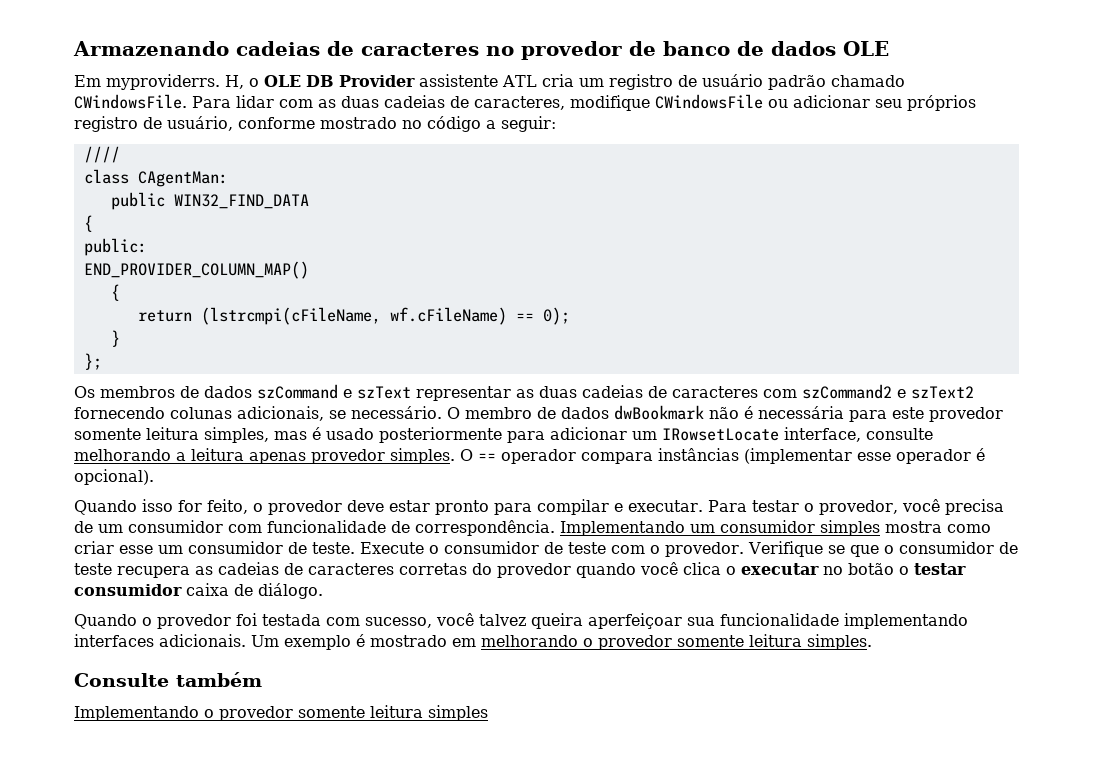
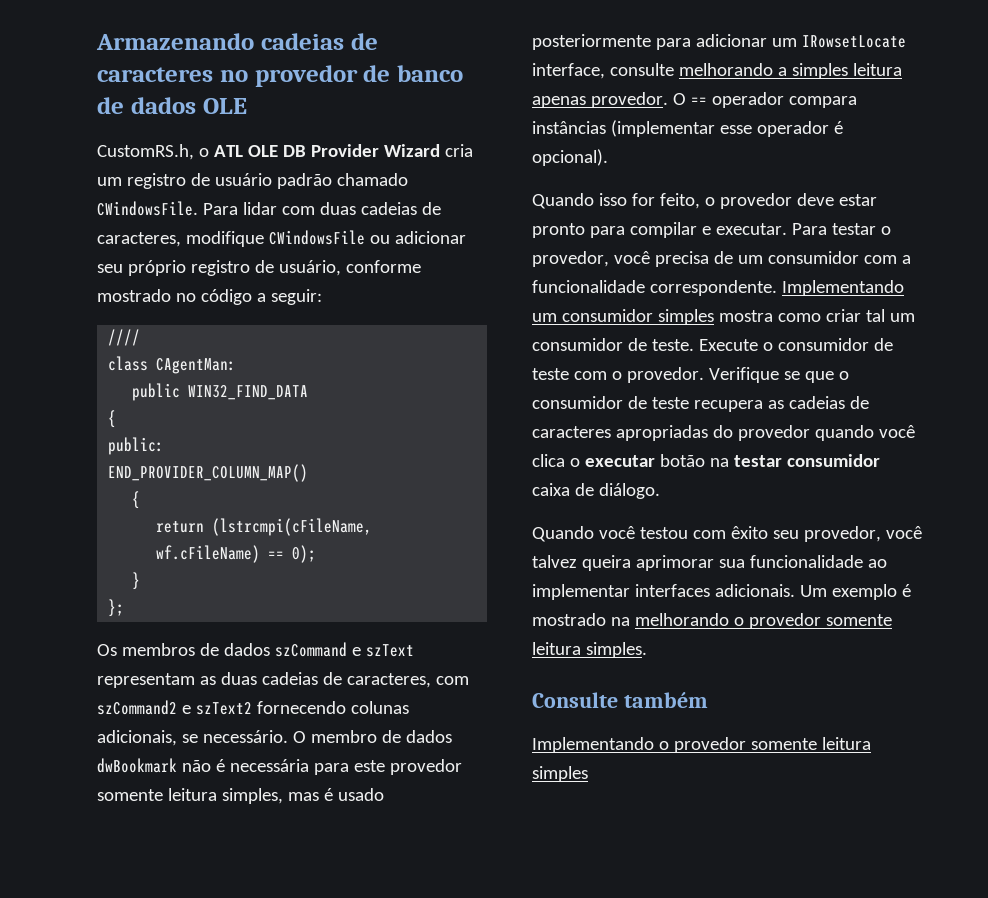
- Em myproviderrs. H, o OLE DB Provider assistente ATL cria um registro de usuário padrão chamado CWindowsFile.
+ CustomRS.h, o ATL OLE DB Provider Wizard cria um registro de usuário padrão chamado CWindowsFile.
- Para lidar com as duas cadeias de caracteres, modifique CWindowsFile ou adicionar seu próprios registro de usuário, conforme mostrado no código a seguir:
+ Para lidar com duas cadeias de caracteres, modifique CWindowsFile ou adicionar seu próprio registro de usuário, conforme mostrado no código a seguir:
- Os membros de dados szCommand e szText representar as duas cadeias de caracteres com szCommand2 e szText2 fornecendo colunas adicionais, se necessário.
+ Os membros de dados szCommand e szText representam as duas cadeias de caracteres, com szCommand2 e szText2 fornecendo colunas adicionais, se necessário.
- O membro de dados dwBookmark não é necessária para este provedor somente leitura simples, mas é usado posteriormente para adicionar um IRowsetLocate interface, consulte melhorando a leitura apenas provedor simples.
+ O membro de dados dwBookmark não é necessária para este provedor somente leitura simples, mas é usado posteriormente para adicionar um IRowsetLocate interface, consulte melhorando a simples leitura apenas provedor.
- Para testar o provedor, você precisa de um consumidor com funcionalidade de correspondência.
+ Para testar o provedor, você precisa de um consumidor com a funcionalidade correspondente.
- Implementando um consumidor simples mostra como criar esse um consumidor de teste.
+ Implementando um consumidor simples mostra como criar tal um consumidor de teste.
- Verifique se que o consumidor de teste recupera as cadeias de caracteres corretas do provedor quando você clica o executar no botão o testar consumidor caixa de diálogo.
+ Verifique se que o consumidor de teste recupera as cadeias de caracteres apropriadas do provedor quando você clica o executar botão na testar consumidor caixa de diálogo.
- Quando o provedor foi testada com sucesso, você talvez queira aperfeiçoar sua funcionalidade implementando interfaces adicionais.
+ Quando você testou com êxito seu provedor, você talvez queira aprimorar sua funcionalidade ao implementar interfaces adicionais.
- Um exemplo é mostrado em melhorando o provedor somente leitura simples.
+ Um exemplo é mostrado na melhorando o provedor somente leitura simples.

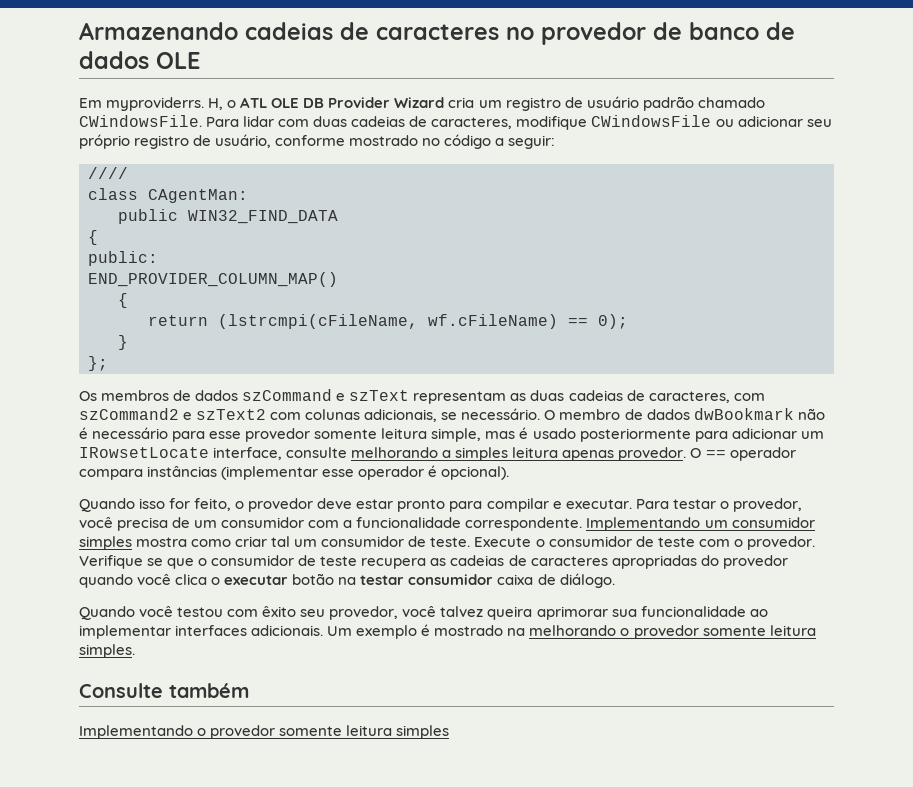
- CustomRS.h, o ATL OLE DB Provider Wizard cria um registro de usuário padrão chamado CWindowsFile.
+ Em myproviderrs. H, o ATL OLE DB Provider Wizard cria um registro de usuário padrão chamado CWindowsFile.
- Os membros de dados szCommand e szText representam as duas cadeias de caracteres, com szCommand2 e szText2 fornecendo colunas adicionais, se necessário.
+ Os membros de dados szCommand e szText representam as duas cadeias de caracteres, com szCommand2 e szText2 com colunas adicionais, se necessário.
- O membro de dados dwBookmark não é necessária para este provedor somente leitura simples, mas é usado posteriormente para adicionar um IRowsetLocate interface, consulte melhorando a simples leitura apenas provedor.
+ O membro de dados dwBookmark não é necessário para esse provedor somente leitura simple, mas é usado posteriormente para adicionar um IRowsetLocate interface, consulte melhorando a simples leitura apenas provedor.

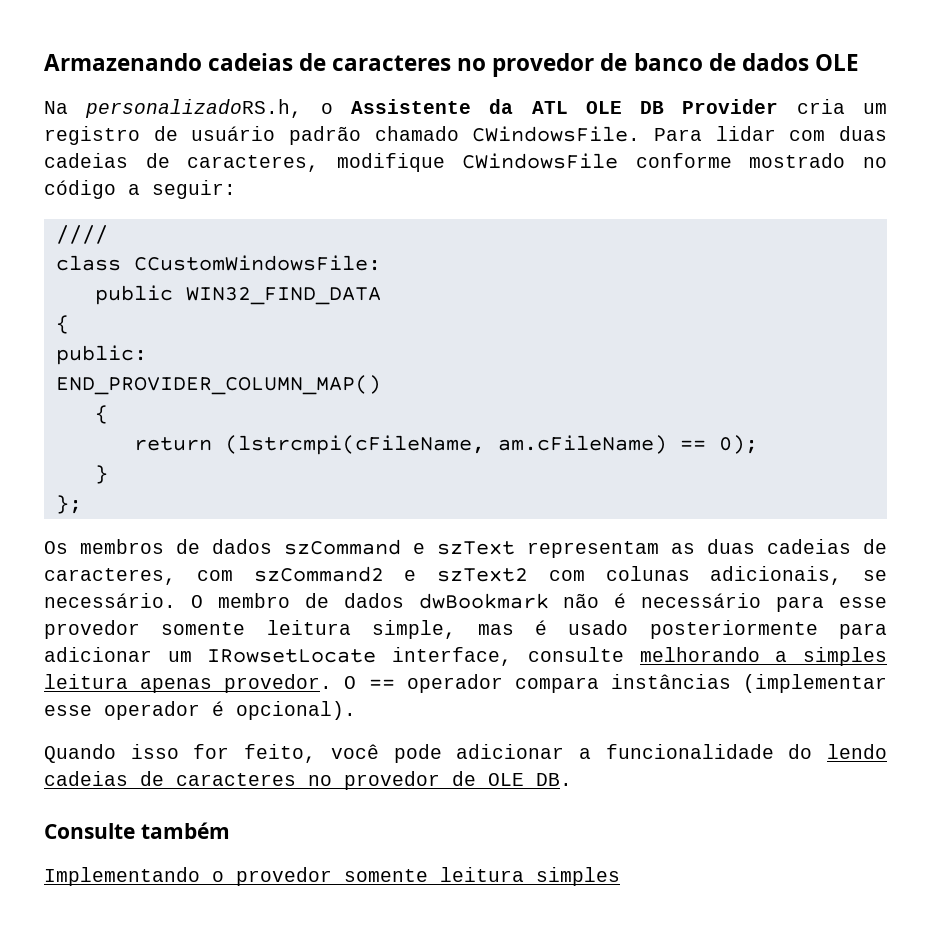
- Em myproviderrs. H, o ATL OLE DB Provider Wizard cria um registro de usuário padrão chamado CWindowsFile.
+ Na personalizadoRS.h, o Assistente da ATL OLE DB Provider cria um registro de usuário padrão chamado CWindowsFile.
- Para lidar com duas cadeias de caracteres, modifique CWindowsFile ou adicionar seu próprio registro de usuário, conforme mostrado no código a seguir:
+ Para lidar com duas cadeias de caracteres, modifique CWindowsFile conforme mostrado no código a seguir:
- class CAgentMan:
+ class CCustomWindowsFile:
- return (lstrcmpi(cFileName, wf.cFileName) == 0);
+ return (lstrcmpi(cFileName, am.cFileName) == 0);
- Quando isso for feito, o provedor deve estar pronto para compilar e executar. Para testar o provedor, você precisa de um consumidor com a funcionalidade correspondente. Implementando um consumidor simples mostra como criar tal um consumidor de teste. Execute o consumidor de teste com o provedor. Verifique se que o consumidor de teste recupera as cadeias de caracteres apropriadas do provedor quando você clica o executar botão na testar consumidor caixa de diálogo.
- Quando você testou com êxito seu provedor, você talvez queira aprimorar sua funcionalidade ao implementar interfaces adicionais. Um exemplo é mostrado na melhorando o provedor somente leitura simples.
+ Quando isso for feito, você pode adicionar a funcionalidade do lendo cadeias de caracteres no provedor de OLE DB.

